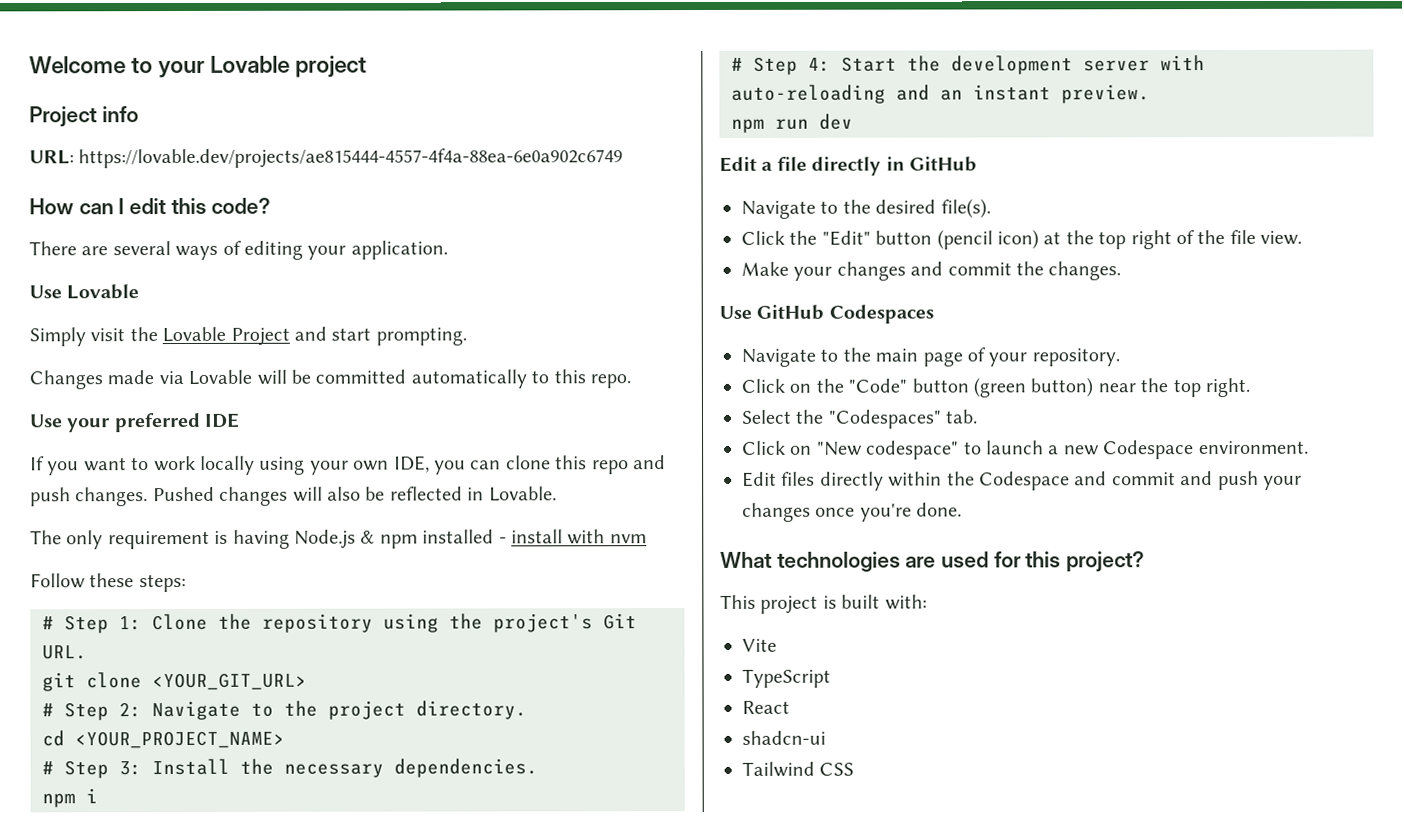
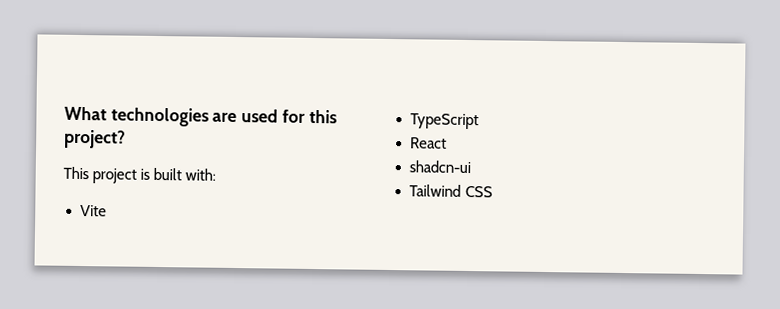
- Welcome to your Lovable project
- Project info
- URL: https://lovable.dev/projects/ae815444-4557-4f4a-88ea-6e0a902c6749
- How can I edit this code?
- There are several ways of editing your application.
- Use Lovable
- Simply visit the Lovable Project and start prompting.
- Changes made via Lovable will be committed automatically to this repo.
- Use your preferred IDE
- If you want to work locally using your own IDE, you can clone this repo and push changes. Pushed changes will also be reflected in Lovable.
- The only requirement is having Node.js & npm installed - install with nvm
- Follow these steps:
- # Step 1: Clone the repository using the project's Git URL.
- git clone <YOUR_GIT_URL>
- # Step 2: Navigate to the project directory.
- cd <YOUR_PROJECT_NAME>
- # Step 3: Install the necessary dependencies.
- npm i
- # Step 4: Start the development server with auto-reloading and an instant preview.
- npm run dev
- Edit a file directly in GitHub
- Navigate to the desired file(s).
- Click the "Edit" button (pencil icon) at the top right of the file view.
- Make your changes and commit the changes.
- Use GitHub Codespaces
- Navigate to the main page of your repository.
- Click on the "Code" button (green button) near the top right.
- Select the "Codespaces" tab.
- Click on "New codespace" to launch a new Codespace environment.
- Edit files directly within the Codespace and commit and push your changes once you're done.

